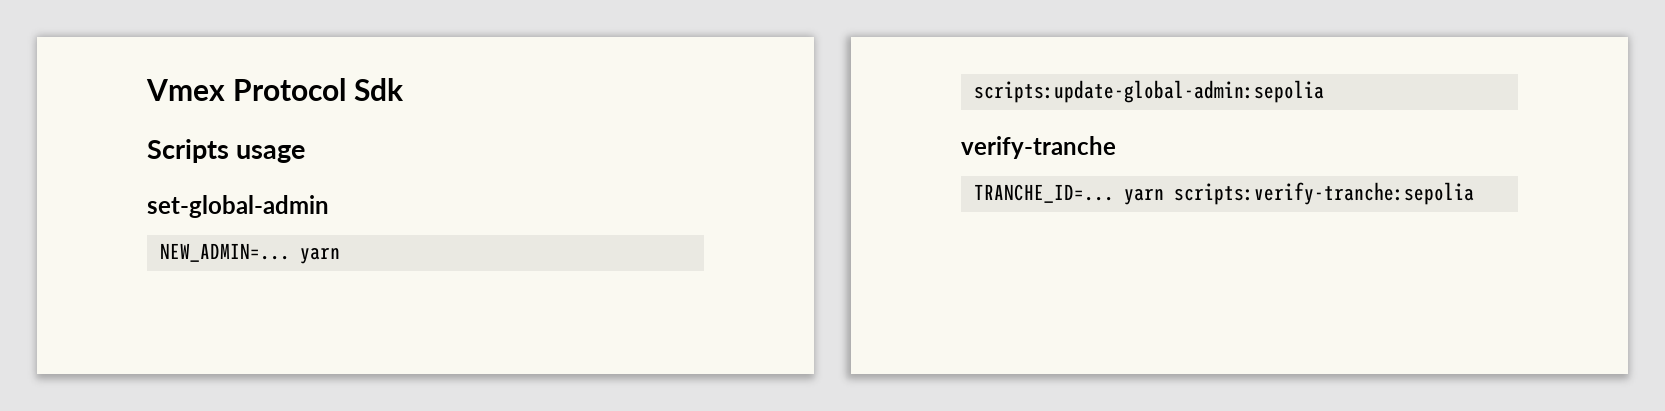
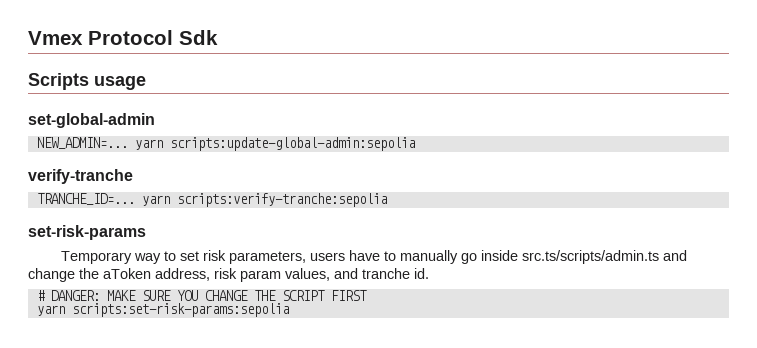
+ set-risk-params
+ Temporary way to set risk parameters, users have to manually go inside src.ts/scripts/admin.ts and change the aToken address, risk param values, and tranche id.
+ # DANGER: MAKE SURE YOU CHANGE THE SCRIPT FIRST
+ yarn scripts:set-risk-params:sepolia

